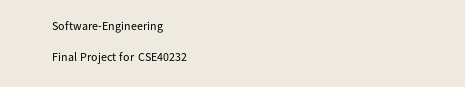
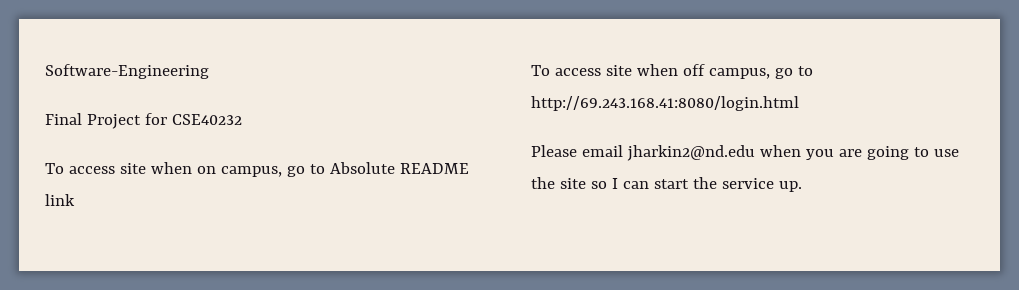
+ To access site when on campus, go to Absolute README link
+ To access site when off campus, go to http://69.243.168.41:8080/login.html
+ Please email jharkin2@nd.edu when you are going to use the site so I can start the service up.

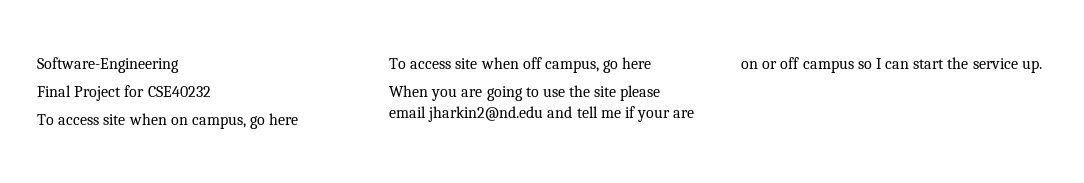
- To access site when on campus, go to Absolute README link
+ To access site when on campus, go here
- To access site when off campus, go to http://69.243.168.41:8080/login.html
- Please email jharkin2@nd.edu when you are going to use the site so I can start the service up.
+ To access site when off campus, go here
+ When you are going to use the site please email jharkin2@nd.edu and tell me if your are on or off campus so I can start the service up.

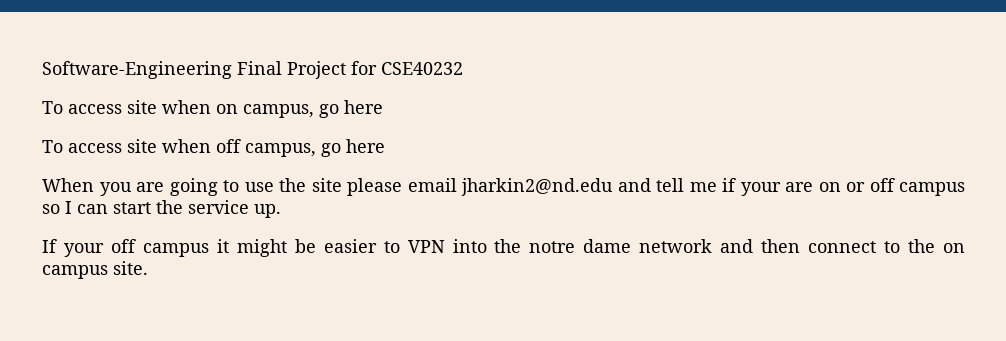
- Software-Engineering
- Final Project for CSE40232
+ Software-Engineering Final Project for CSE40232
+ If your off campus it might be easier to VPN into the notre dame network and then connect to the on campus site.

